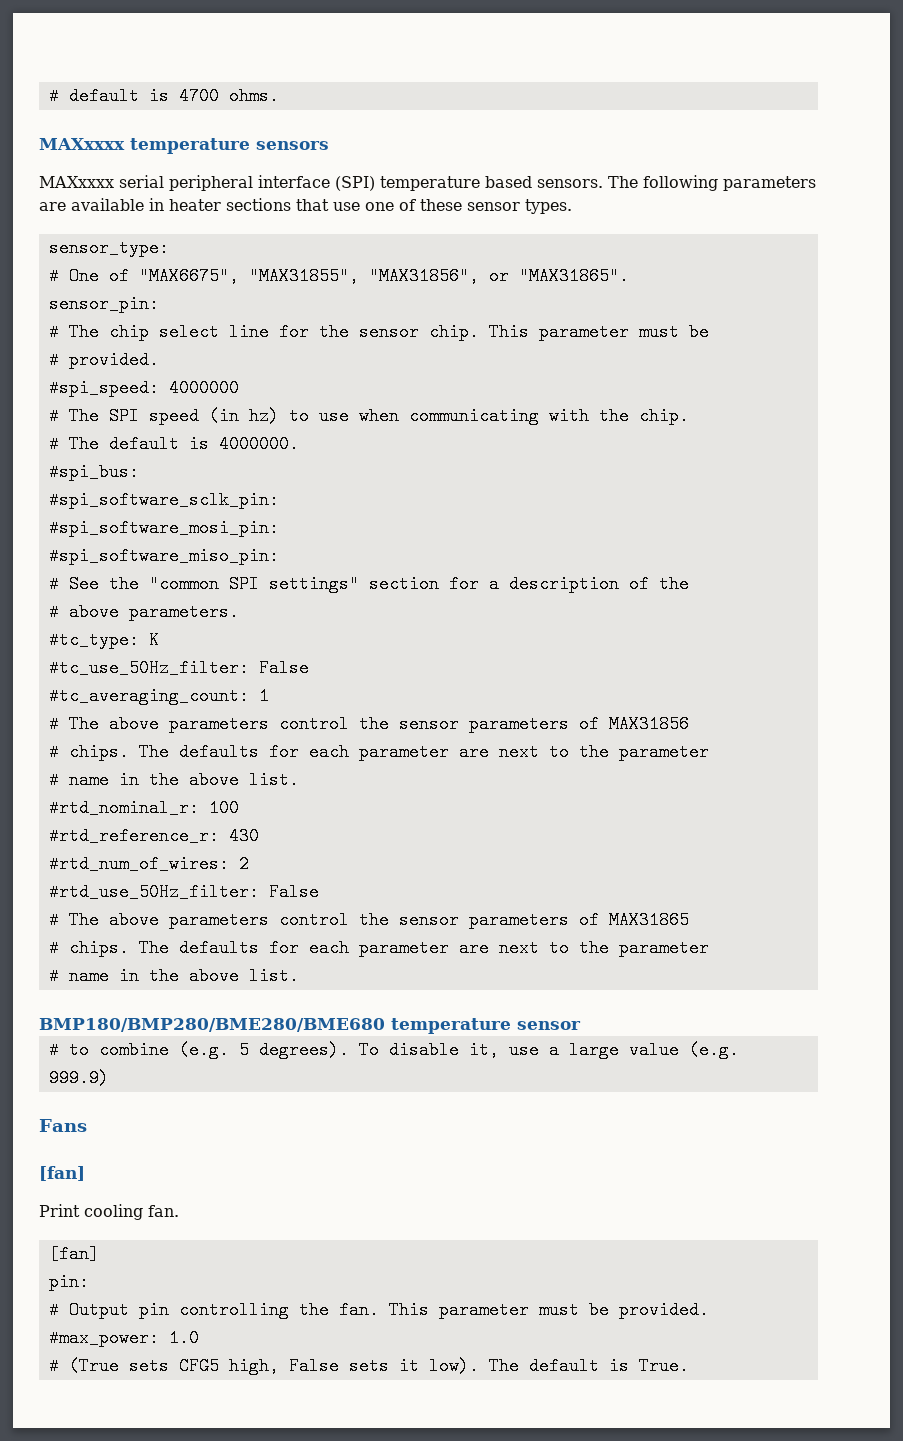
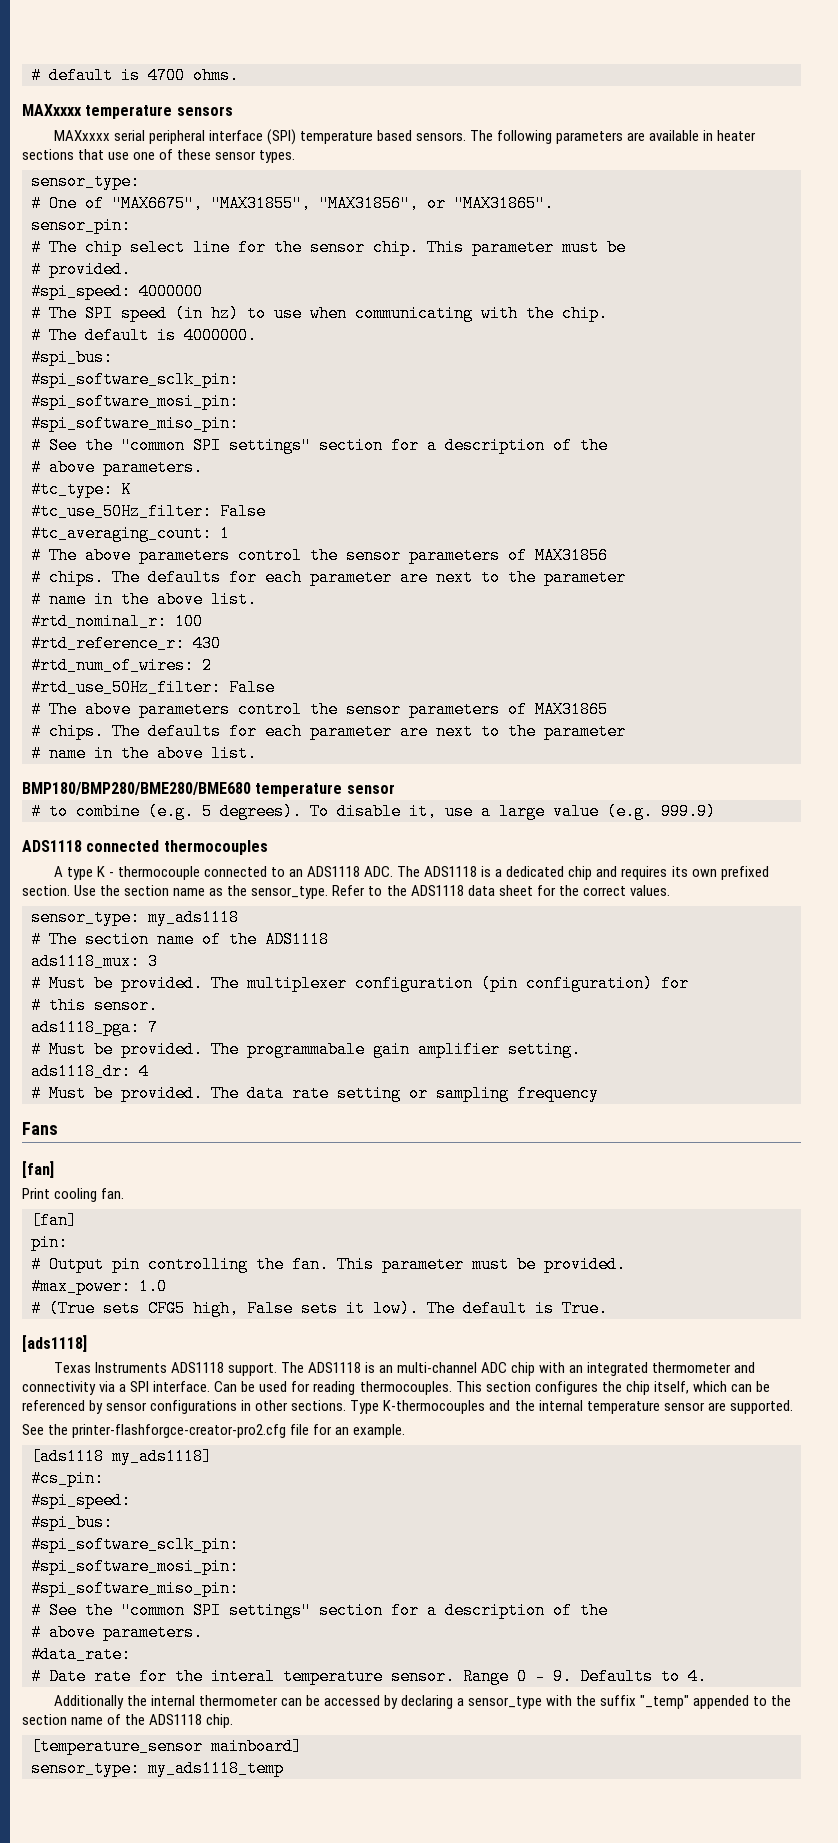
+ ADS1118 connected thermocouples
+ A type K - thermocouple connected to an ADS1118 ADC. The ADS1118 is a dedicated chip and requires its own prefixed section. Use the section name as the sensor_type. Refer to the ADS1118 data sheet for the correct values.
+ sensor_type: my_ads1118
+ # The section name of the ADS1118
+ ads1118_mux: 3
+ # Must be provided. The multiplexer configuration (pin configuration) for
+ # this sensor.
+ ads1118_pga: 7
+ # Must be provided. The programmabale gain amplifier setting.
+ ads1118_dr: 4
+ # Must be provided. The data rate setting or sampling frequency
+ [ads1118]
+ Texas Instruments ADS1118 support. The ADS1118 is an multi-channel ADC chip with an integrated thermometer and connectivity via a SPI interface. Can be used for reading thermocouples. This section configures the chip itself, which can be referenced by sensor configurations in other sections. Type K-thermocouples and the internal temperature sensor are supported.
+ See the printer-flashforgce-creator-pro2.cfg file for an example.
+ [ads1118 my_ads1118]
+ #cs_pin:
+ #spi_speed:
+ #spi_bus:
+ #spi_software_sclk_pin:
+ #spi_software_mosi_pin:
+ #spi_software_miso_pin:
+ # See the "common SPI settings" section for a description of the
+ # above parameters.
+ #data_rate:
+ # Date rate for the interal temperature sensor. Range 0 - 9. Defaults to 4.
+ Additionally the internal thermometer can be accessed by declaring a sensor_type with the suffix "_temp" appended to the section name of the ADS1118 chip.
+ [temperature_sensor mainboard]
+ sensor_type: my_ads1118_temp

